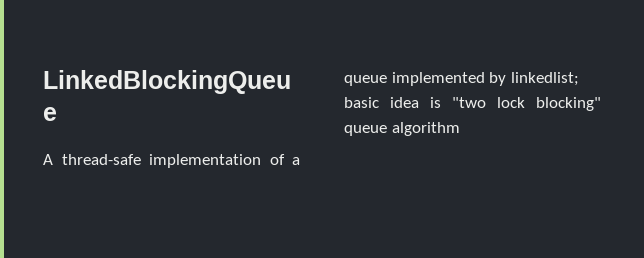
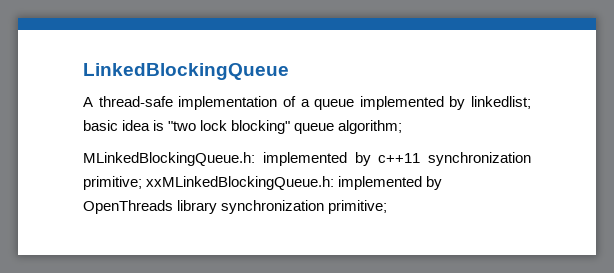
- A thread-safe implementation of a queue implemented by linkedlist; basic idea is "two lock blocking" queue algorithm
+ A thread-safe implementation of a queue implemented by linkedlist; basic idea is "two lock blocking" queue algorithm;
+ MLinkedBlockingQueue.h: implemented by c++11 synchronization primitive; xxMLinkedBlockingQueue.h: implemented by OpenThreads library synchronization primitive;

